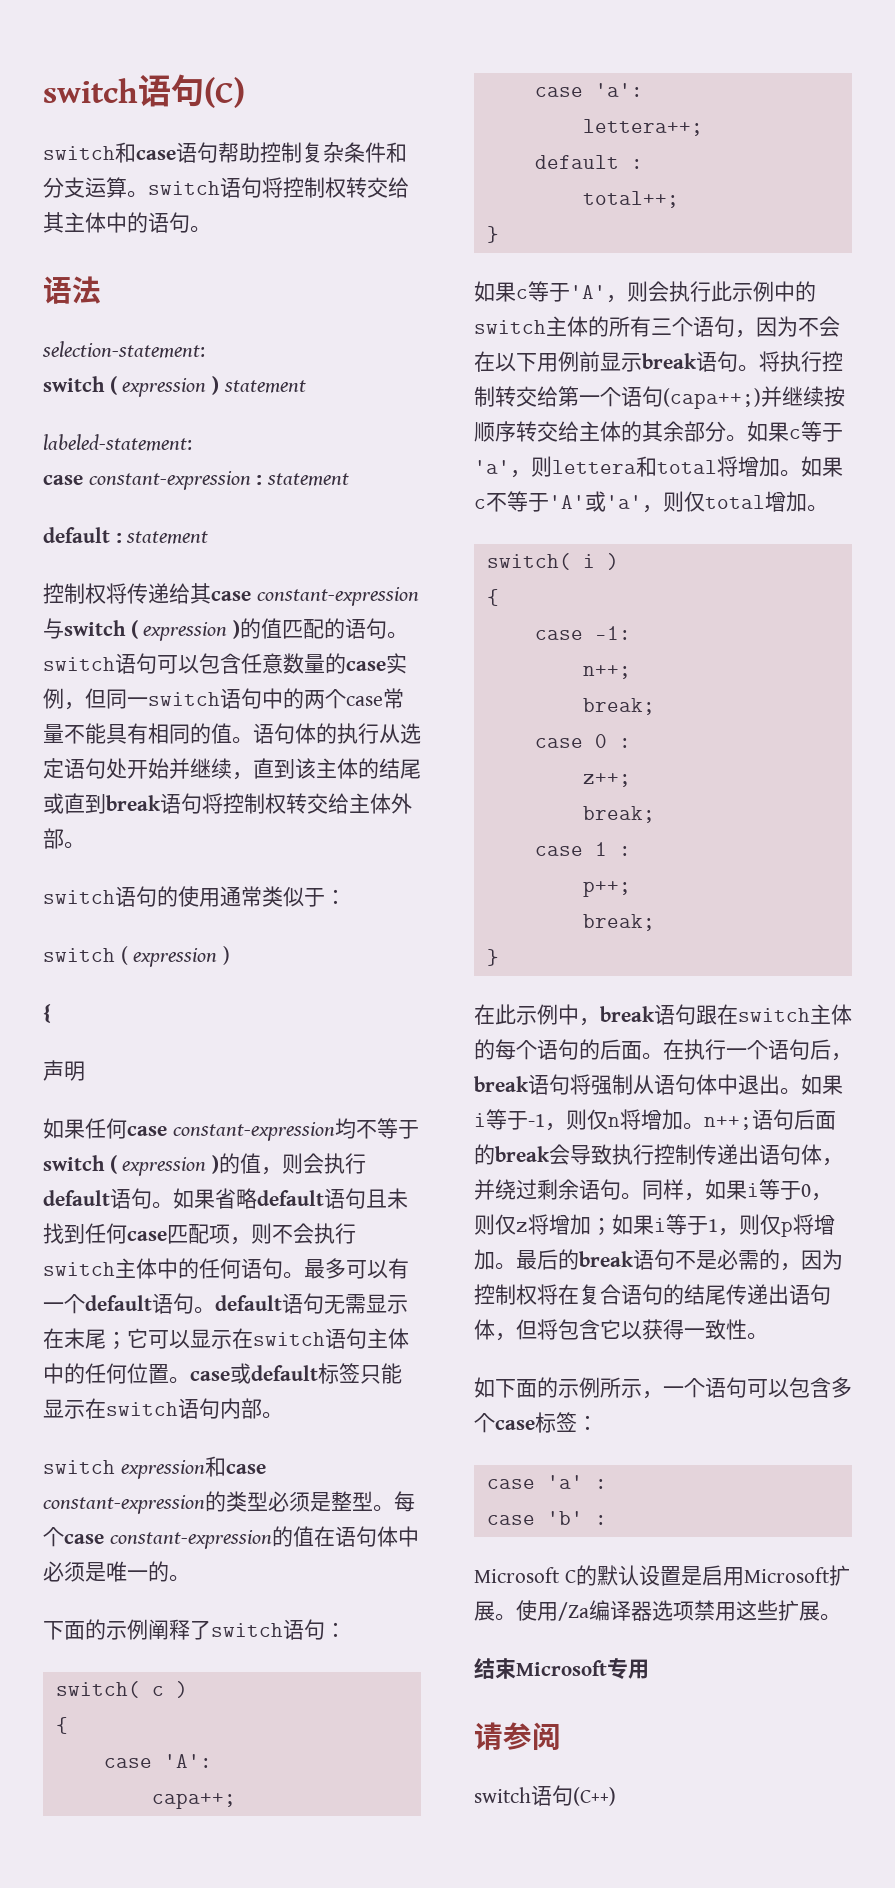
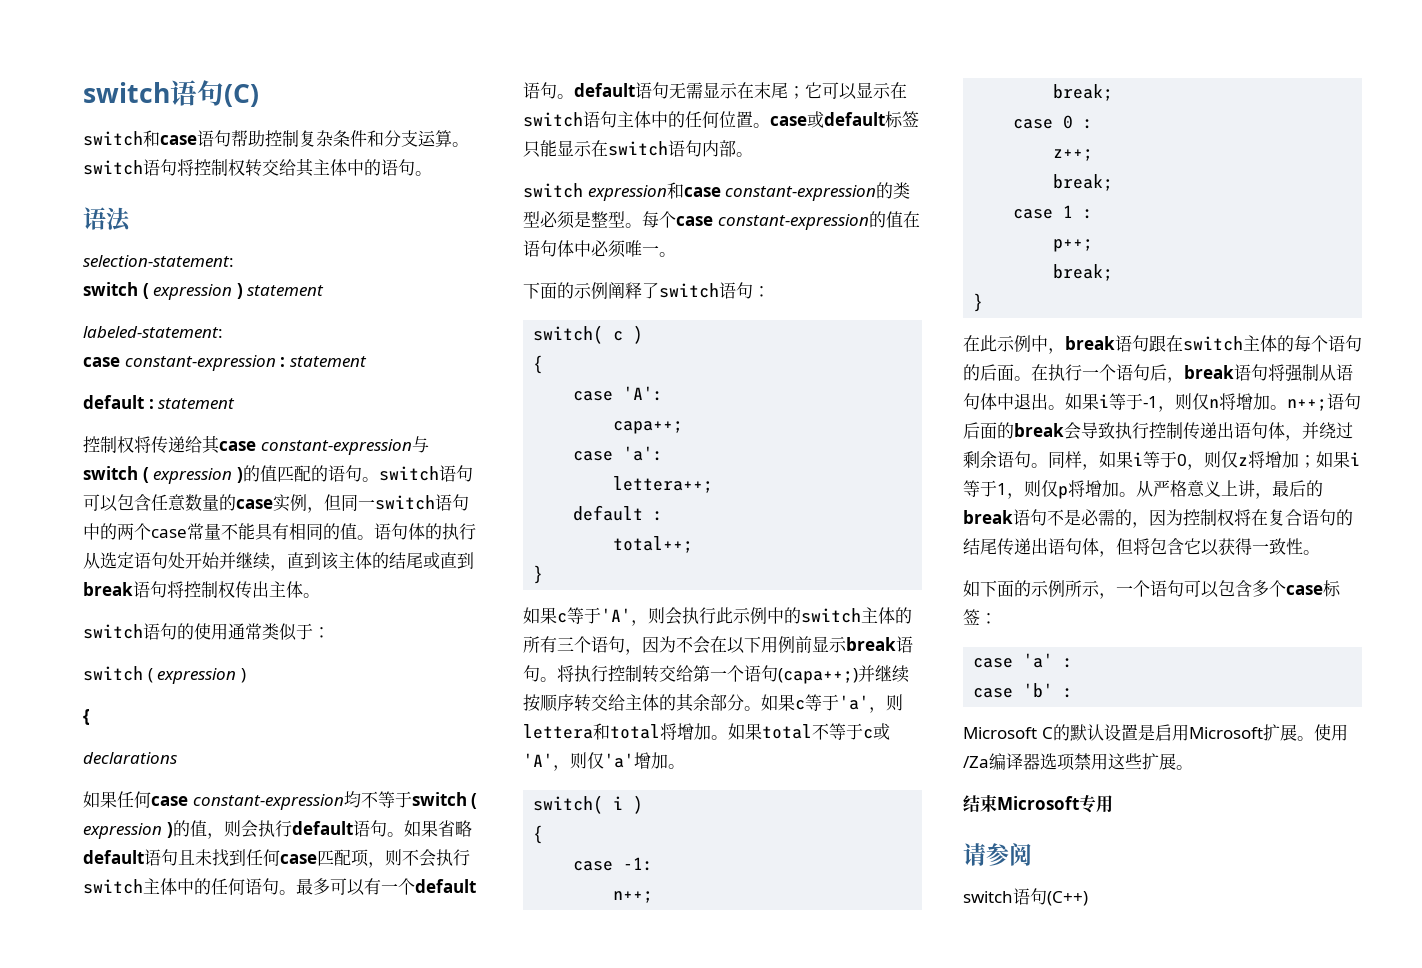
- 语句体的执行从选定语句处开始并继续，直到该主体的结尾或直到break语句将控制权转交给主体外部。
+ 语句体的执行从选定语句处开始并继续，直到该主体的结尾或直到break语句将控制权传出主体。
- 声明
+ declarations
- 每个case constant-expression的值在语句体中必须是唯一的。
+ 每个case constant-expression的值在语句体中必须唯一。
- 如果c不等于'A'或'a'，则仅total增加。
+ 如果total不等于c或'A'，则仅'a'增加。
- 最后的break语句不是必需的，因为控制权将在复合语句的结尾传递出语句体，但将包含它以获得一致性。
+ 从严格意义上讲，最后的break语句不是必需的，因为控制权将在复合语句的结尾传递出语句体，但将包含它以获得一致性。

